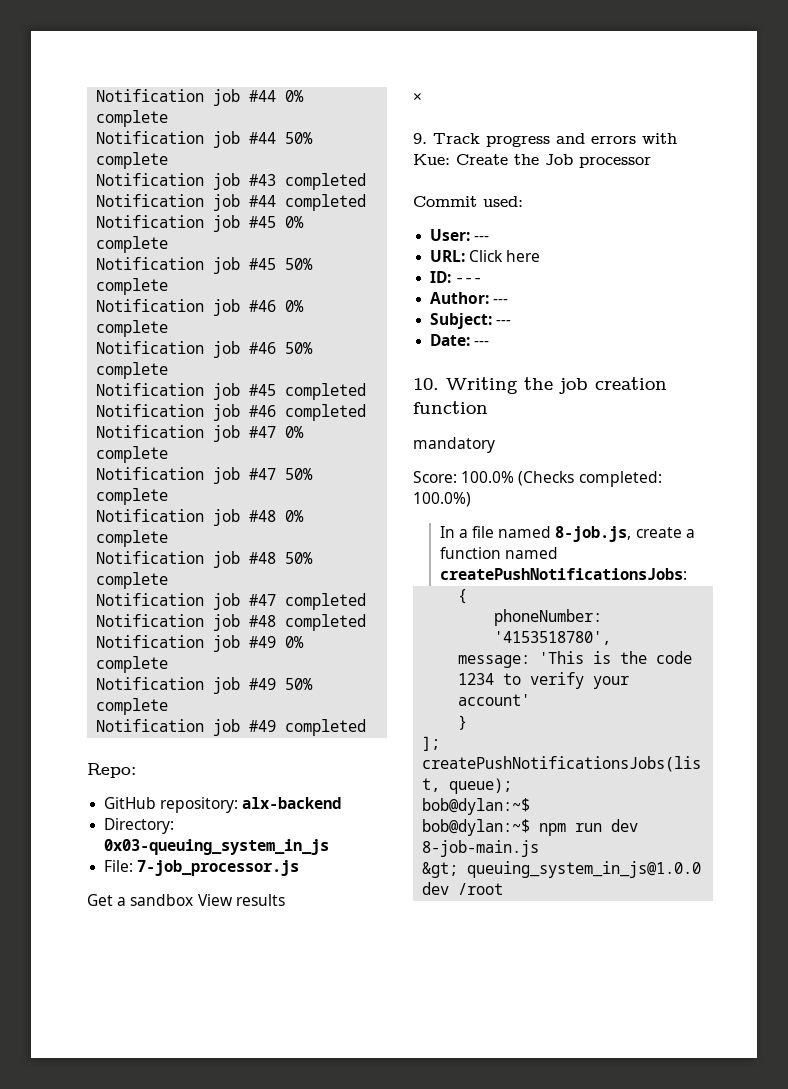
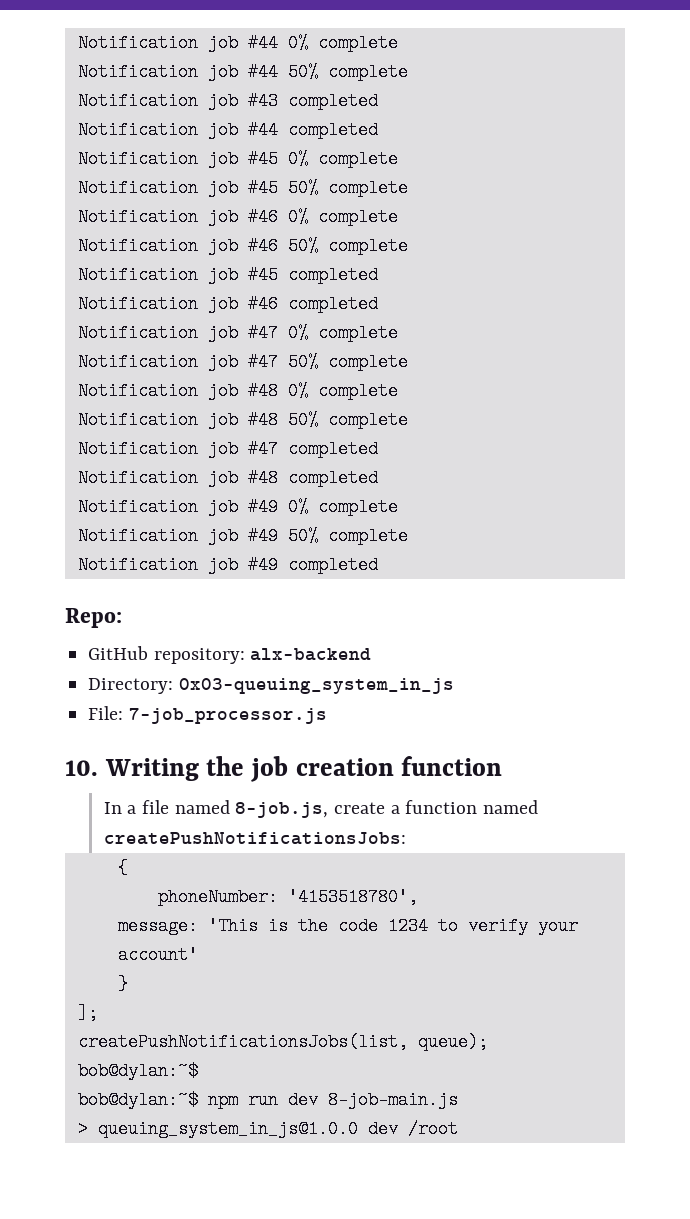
- Get a sandbox View results
- ×
- 9. Track progress and errors with Kue: Create the Job processor
- Commit used:
- User: ---
- URL: Click here
- ID: ---
- Author: ---
- Subject: ---
- Date: ---
- mandatory
- Score: 100.0% (Checks completed: 100.0%)
- &gt; queuing_system_in_js@1.0.0 dev /root
+ > queuing_system_in_js@1.0.0 dev /root

